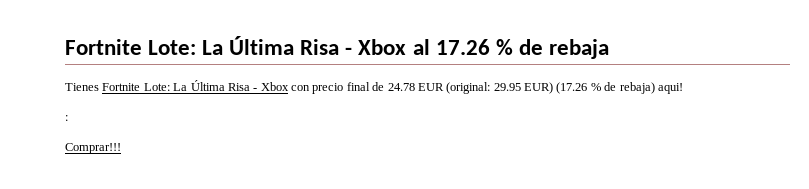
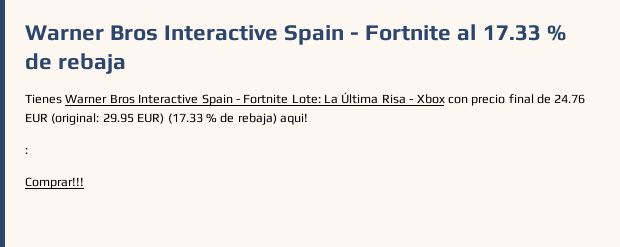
- Fortnite Lote: La Última Risa - Xbox al 17.26 % de rebaja
+ Warner Bros Interactive Spain - Fortnite al 17.33 % de rebaja
- Tienes Fortnite Lote: La Última Risa - Xbox con precio final de 24.78 EUR (original: 29.95 EUR) (17.26 % de rebaja) aqui!
+ Tienes Warner Bros Interactive Spain - Fortnite Lote: La Última Risa - Xbox con precio final de 24.76 EUR (original: 29.95 EUR) (17.33 % de rebaja) aqui!

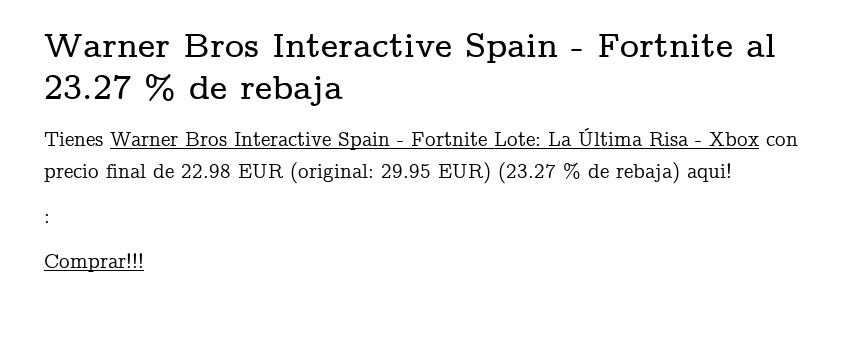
- Warner Bros Interactive Spain - Fortnite al 17.33 % de rebaja
+ Warner Bros Interactive Spain - Fortnite al 23.27 % de rebaja
- Tienes Warner Bros Interactive Spain - Fortnite Lote: La Última Risa - Xbox con precio final de 24.76 EUR (original: 29.95 EUR) (17.33 % de rebaja) aqui!
+ Tienes Warner Bros Interactive Spain - Fortnite Lote: La Última Risa - Xbox con precio final de 22.98 EUR (original: 29.95 EUR) (23.27 % de rebaja) aqui!

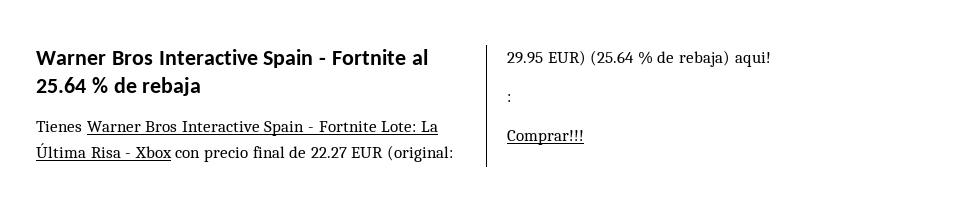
- Warner Bros Interactive Spain - Fortnite al 23.27 % de rebaja
+ Warner Bros Interactive Spain - Fortnite al 25.64 % de rebaja
- Tienes Warner Bros Interactive Spain - Fortnite Lote: La Última Risa - Xbox con precio final de 22.98 EUR (original: 29.95 EUR) (23.27 % de rebaja) aqui!
+ Tienes Warner Bros Interactive Spain - Fortnite Lote: La Última Risa - Xbox con precio final de 22.27 EUR (original: 29.95 EUR) (25.64 % de rebaja) aqui!

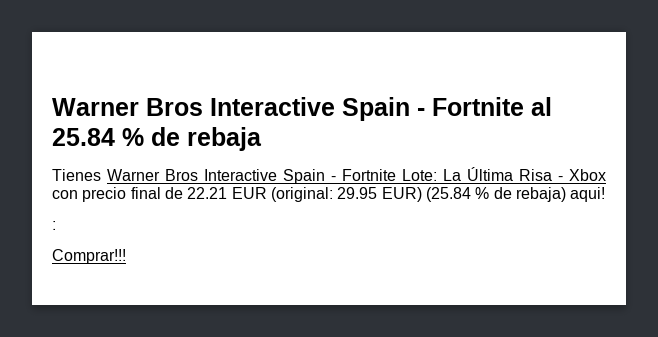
- Warner Bros Interactive Spain - Fortnite al 25.64 % de rebaja
+ Warner Bros Interactive Spain - Fortnite al 25.84 % de rebaja
- Tienes Warner Bros Interactive Spain - Fortnite Lote: La Última Risa - Xbox con precio final de 22.27 EUR (original: 29.95 EUR) (25.64 % de rebaja) aqui!
+ Tienes Warner Bros Interactive Spain - Fortnite Lote: La Última Risa - Xbox con precio final de 22.21 EUR (original: 29.95 EUR) (25.84 % de rebaja) aqui!

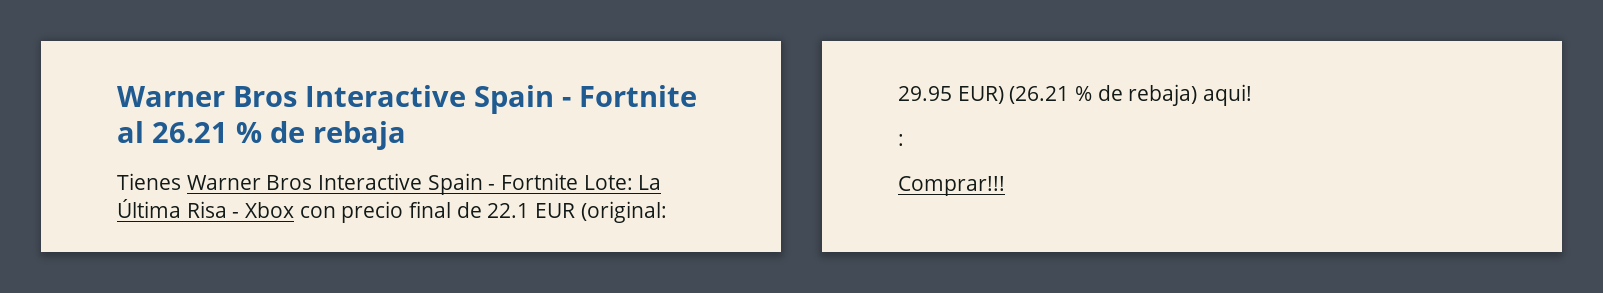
- Warner Bros Interactive Spain - Fortnite al 25.84 % de rebaja
+ Warner Bros Interactive Spain - Fortnite al 26.21 % de rebaja
- Tienes Warner Bros Interactive Spain - Fortnite Lote: La Última Risa - Xbox con precio final de 22.21 EUR (original: 29.95 EUR) (25.84 % de rebaja) aqui!
+ Tienes Warner Bros Interactive Spain - Fortnite Lote: La Última Risa - Xbox con precio final de 22.1 EUR (original: 29.95 EUR) (26.21 % de rebaja) aqui!

